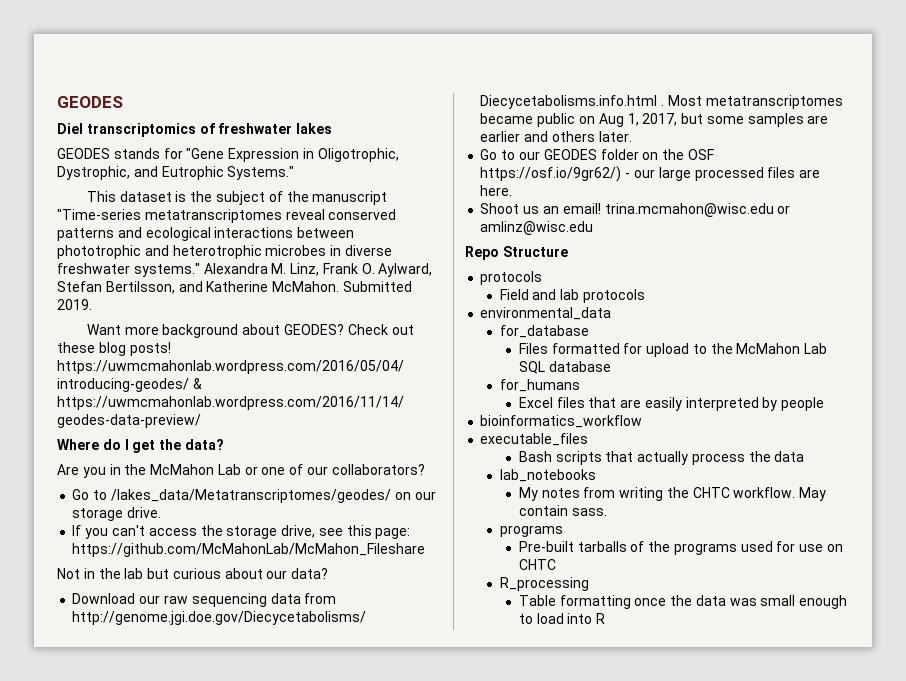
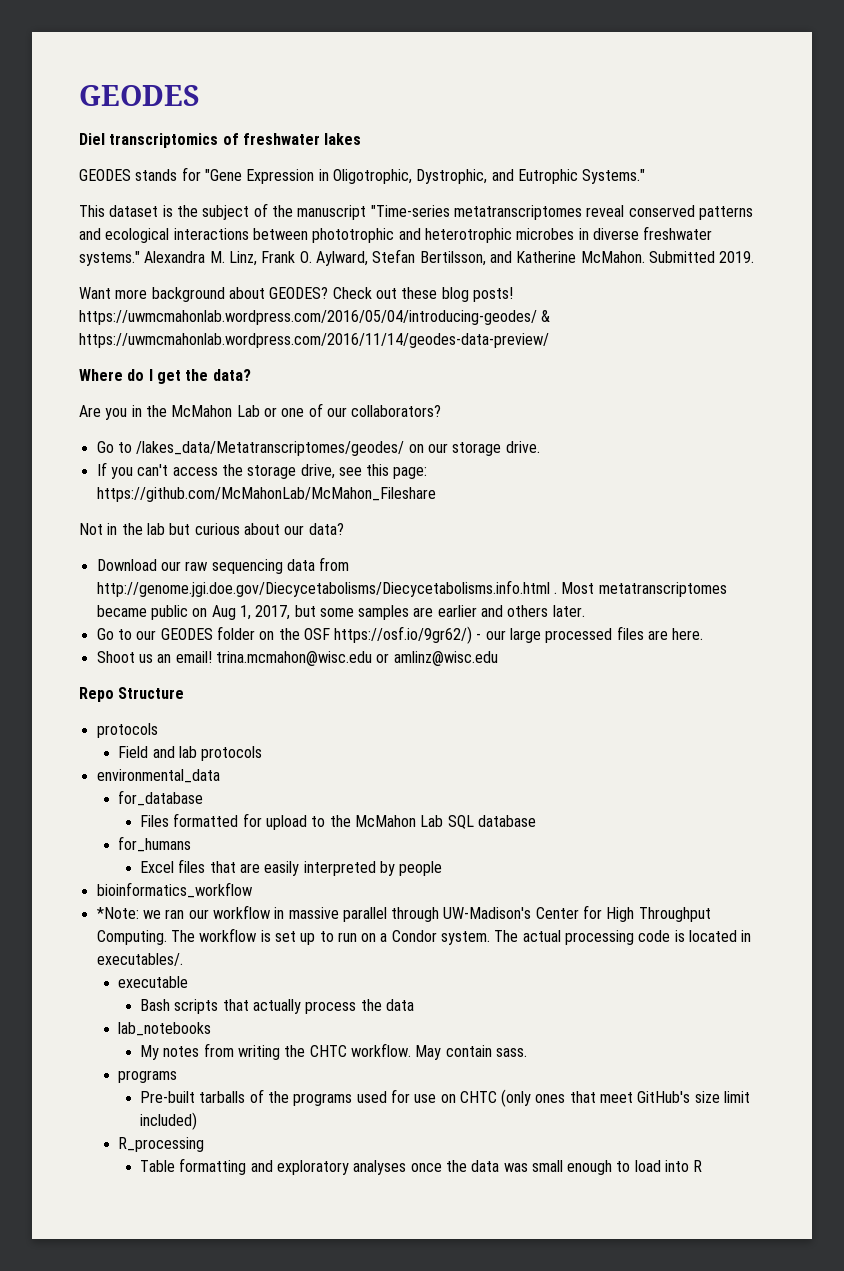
- executable_files
+ *Note: we ran our workflow in massive parallel through UW-Madison's Center for High Throughput Computing. The workflow is set up to run on a Condor system. The actual processing code is located in executables/.
+ executable
- Pre-built tarballs of the programs used for use on CHTC
+ Pre-built tarballs of the programs used for use on CHTC (only ones that meet GitHub's size limit included)
- Table formatting once the data was small enough to load into R
+ Table formatting and exploratory analyses once the data was small enough to load into R

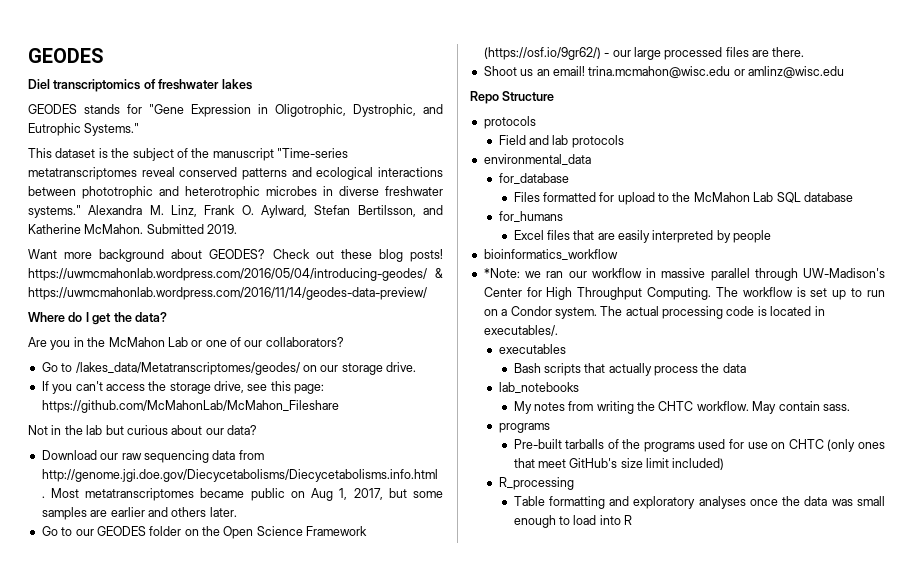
- Go to our GEODES folder on the OSF https://osf.io/9gr62/) - our large processed files are here.
+ Go to our GEODES folder on the Open Science Framework (https://osf.io/9gr62/) - our large processed files are there.
- executable
+ executables

